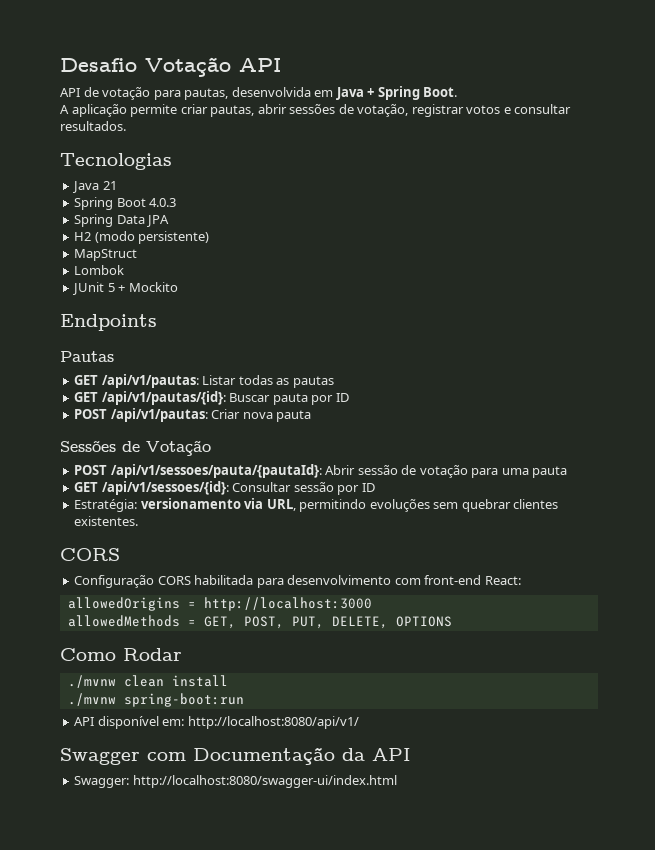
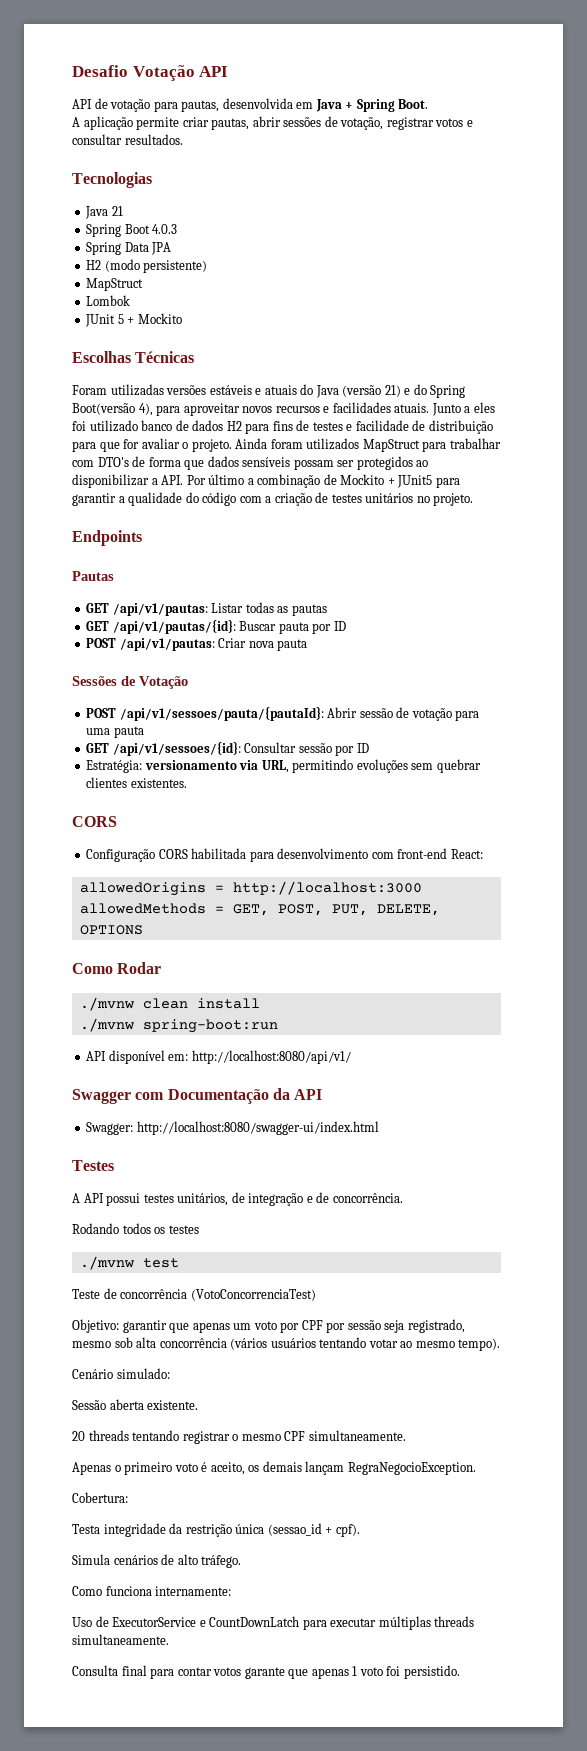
+ Escolhas Técnicas
+ Foram utilizadas versões estáveis e atuais do Java (versão 21) e do Spring Boot(versão 4), para aproveitar novos recursos e facilidades atuais. Junto a eles foi utilizado banco de dados H2 para fins de testes e facilidade de distribuição para que for avaliar o projeto. Ainda foram utilizados MapStruct para trabalhar com DTO's de forma que dados sensíveis possam ser protegidos ao disponibilizar a API. Por último a combinação de Mockito + JUnit5 para garantir a qualidade do código com a criação de testes unitários no projeto.
+ Testes
+ A API possui testes unitários, de integração e de concorrência.
+ Rodando todos os testes
+ ./mvnw test
+ Teste de concorrência (VotoConcorrenciaTest)
+ Objetivo: garantir que apenas um voto por CPF por sessão seja registrado, mesmo sob alta concorrência (vários usuários tentando votar ao mesmo tempo).
+ Cenário simulado:
+ Sessão aberta existente.
+ 20 threads tentando registrar o mesmo CPF simultaneamente.
+ Apenas o primeiro voto é aceito, os demais lançam RegraNegocioException.
+ Cobertura:
+ Testa integridade da restrição única (sessao_id + cpf).
+ Simula cenários de alto tráfego.
+ Como funciona internamente:
+ Uso de ExecutorService e CountDownLatch para executar múltiplas threads simultaneamente.
+ Consulta final para contar votos garante que apenas 1 voto foi persistido.

